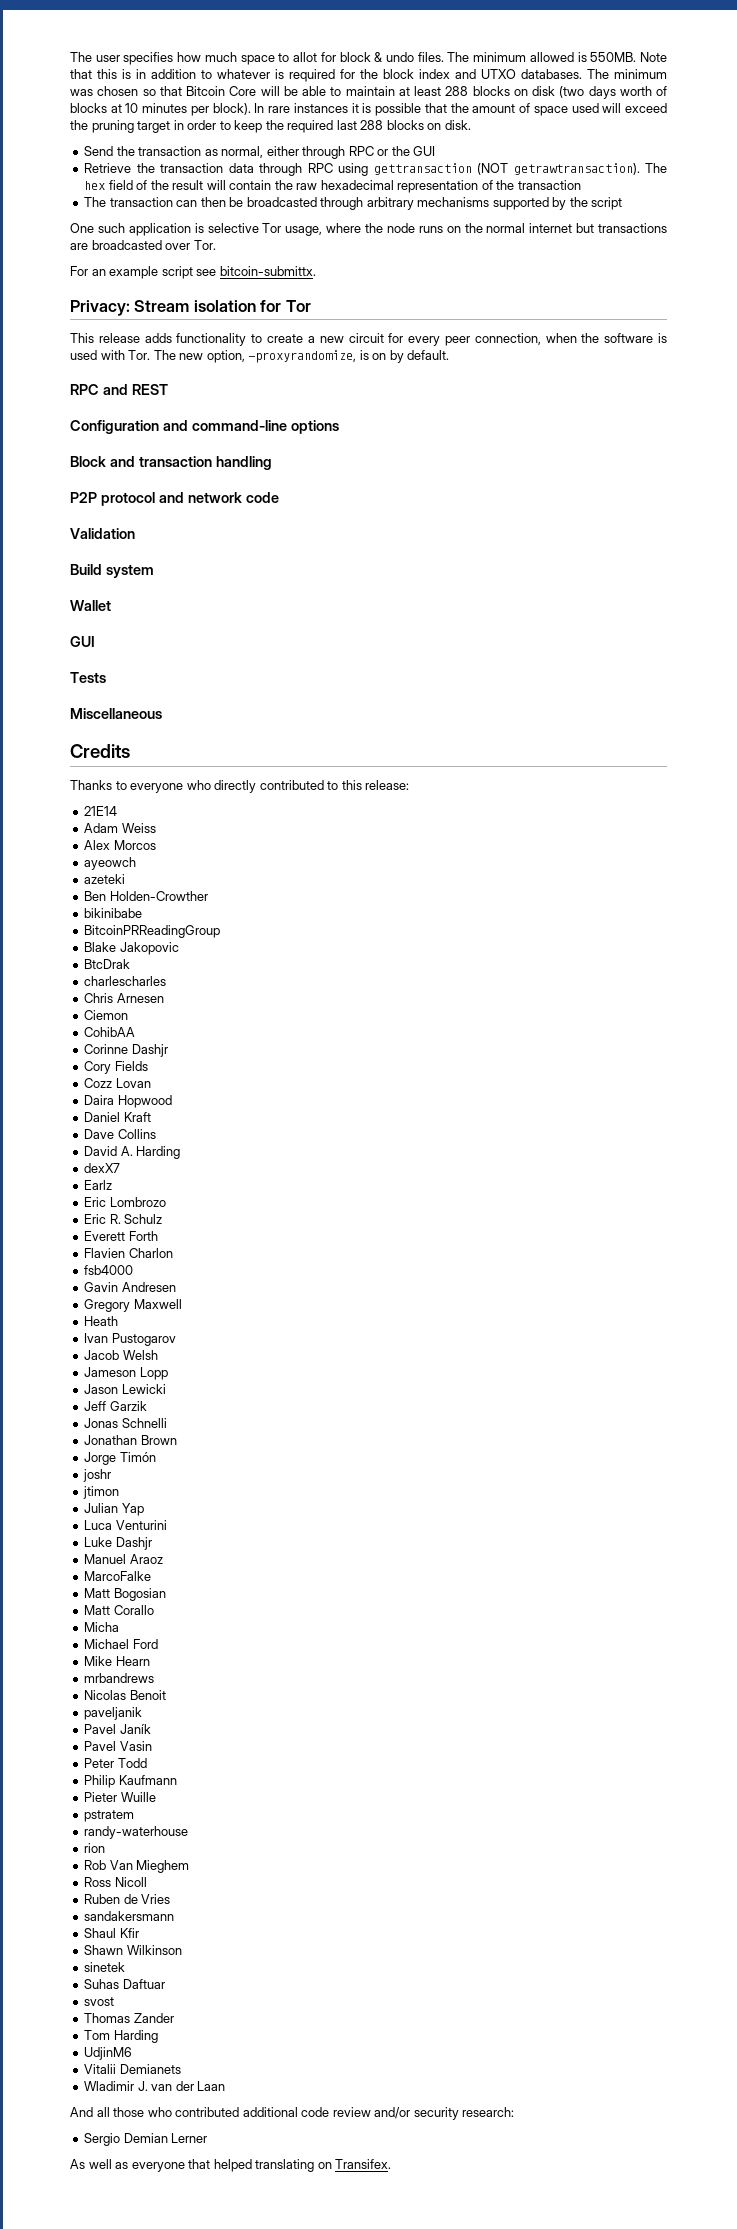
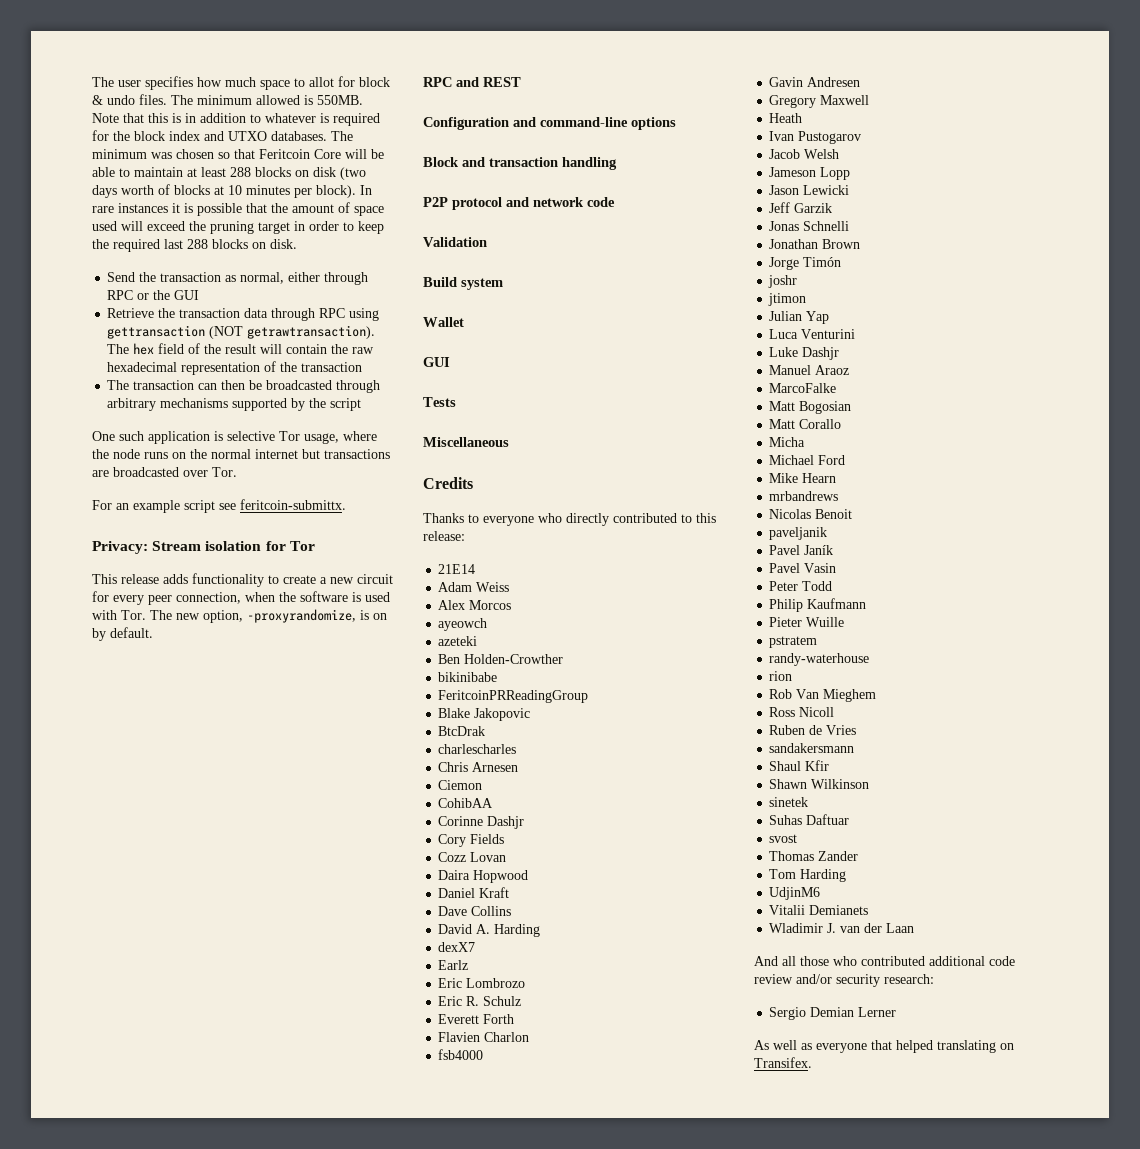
- The minimum was chosen so that Bitcoin Core will be able to maintain at least 288 blocks on disk (two days worth of blocks at 10 minutes per block).
+ The minimum was chosen so that Feritcoin Core will be able to maintain at least 288 blocks on disk (two days worth of blocks at 10 minutes per block).
- For an example script see bitcoin-submittx.
+ For an example script see feritcoin-submittx.
- BitcoinPRReadingGroup
+ FeritcoinPRReadingGroup

